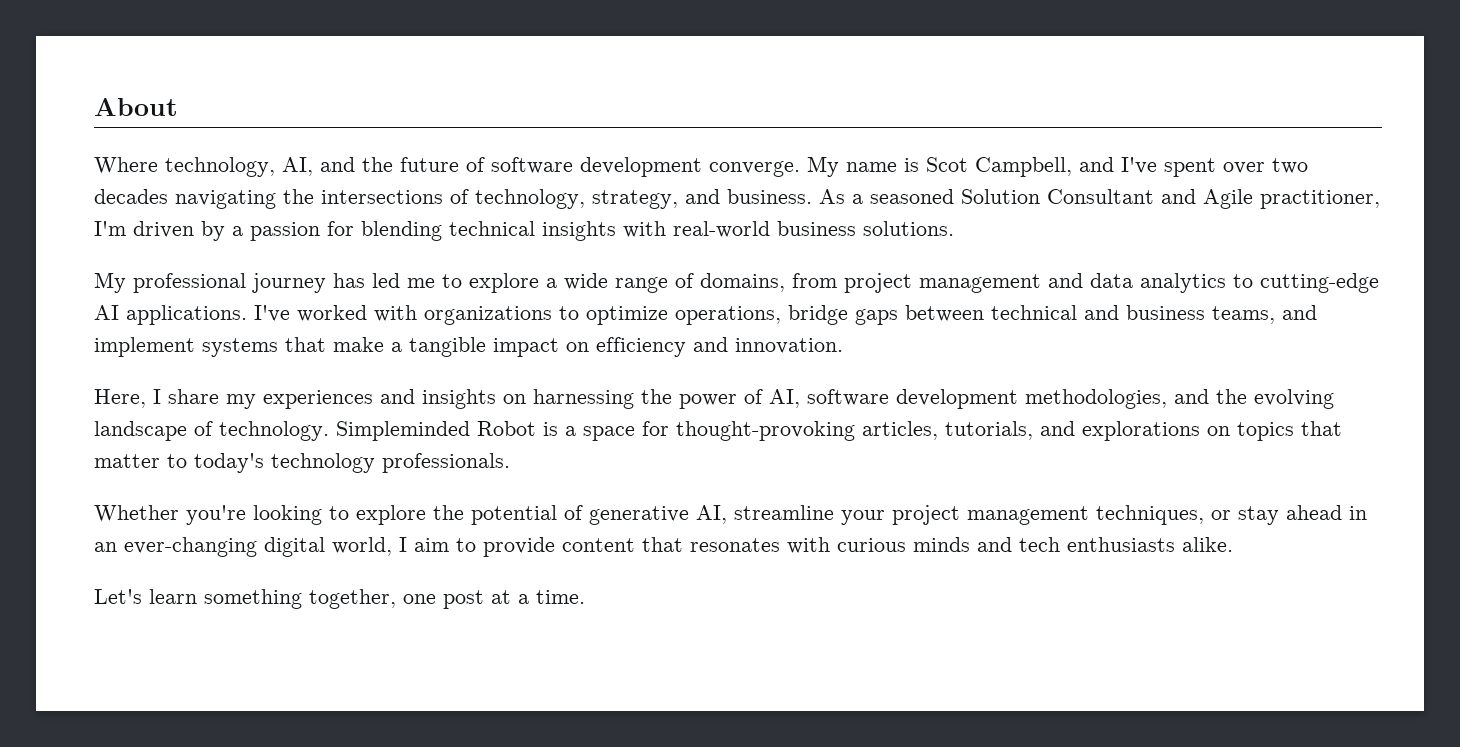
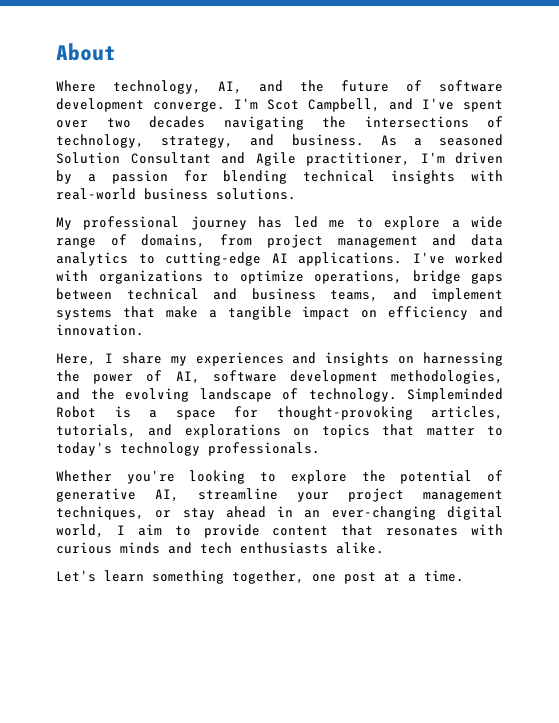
- My name is Scot Campbell, and I've spent over two decades navigating the intersections of technology, strategy, and business.
+ I'm Scot Campbell, and I've spent over two decades navigating the intersections of technology, strategy, and business.

